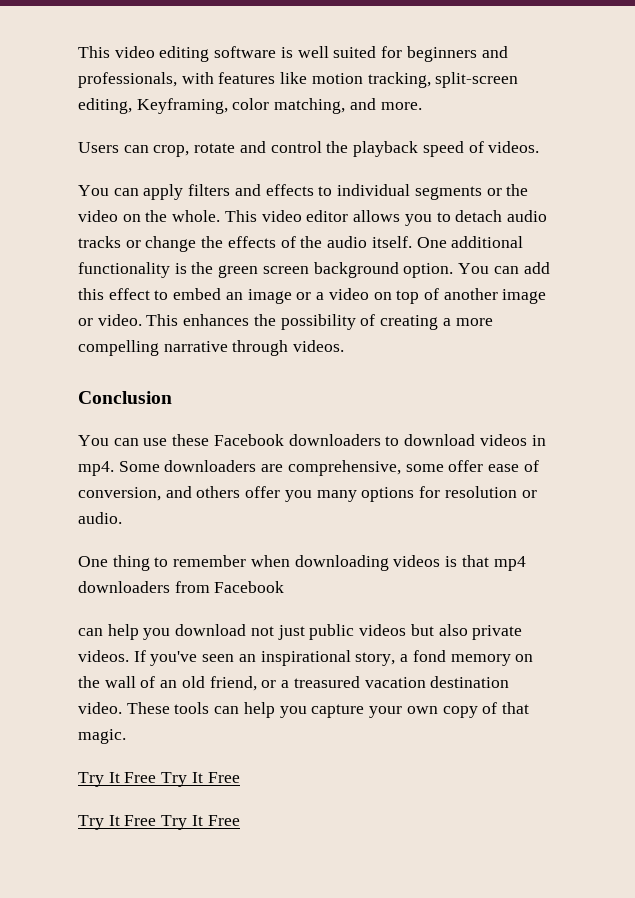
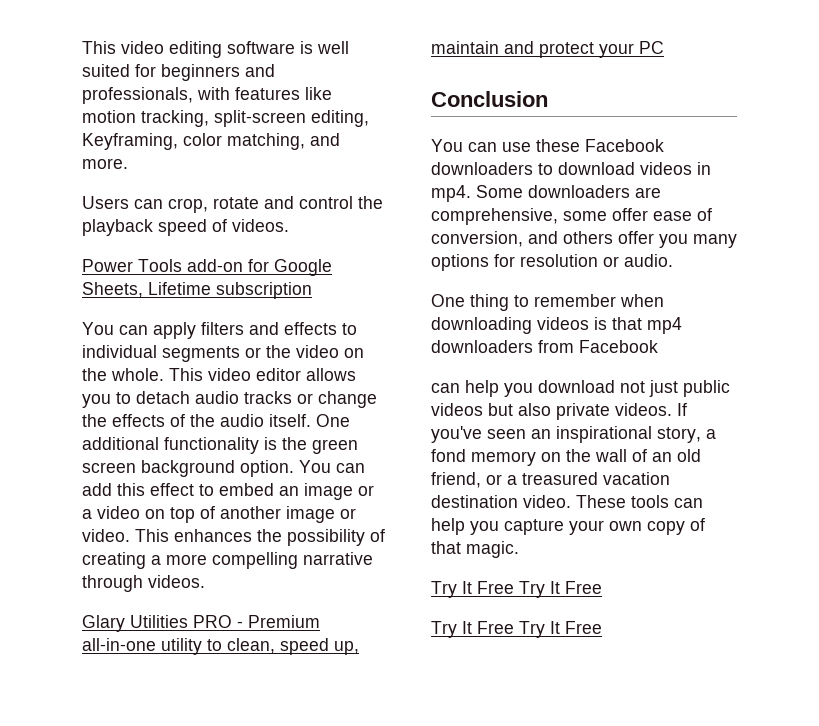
+ Power Tools add-on for Google Sheets, Lifetime subscription
+ Glary Utilities PRO - Premium all-in-one utility to clean, speed up, maintain and protect your PC

